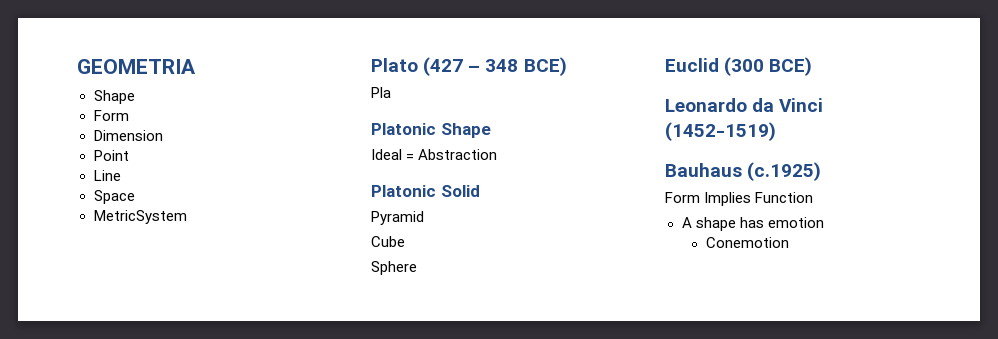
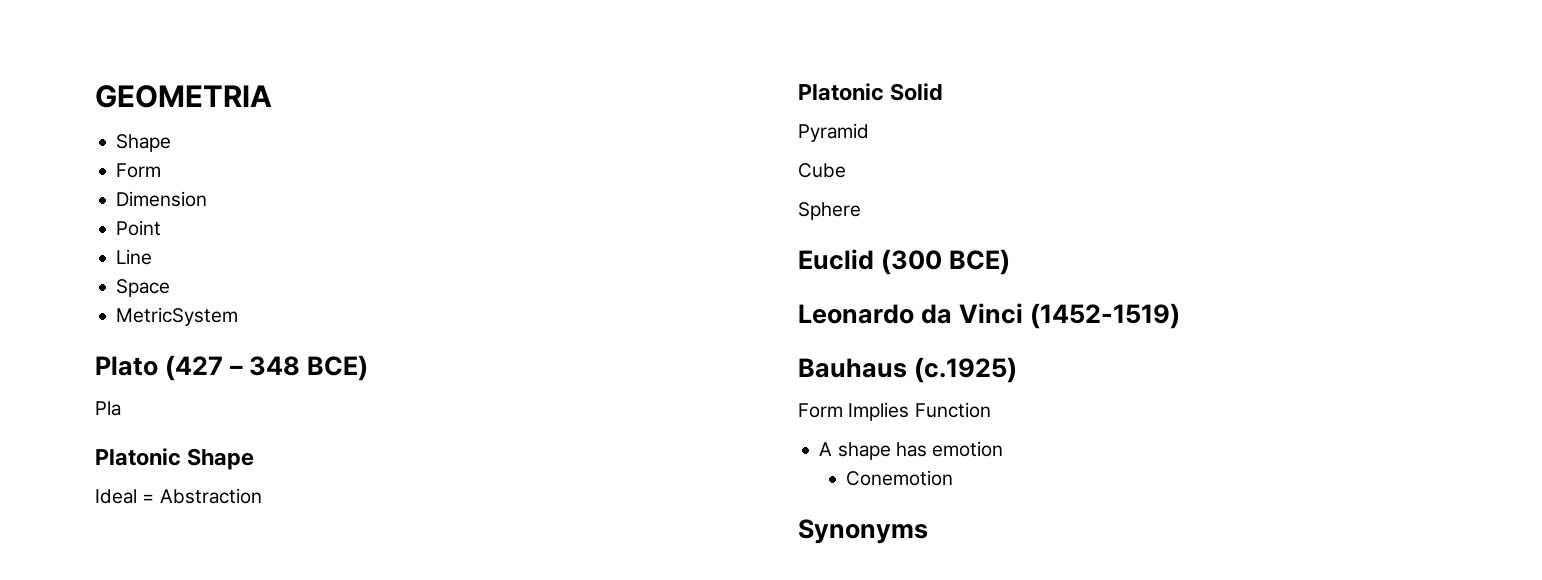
+ Synonyms

